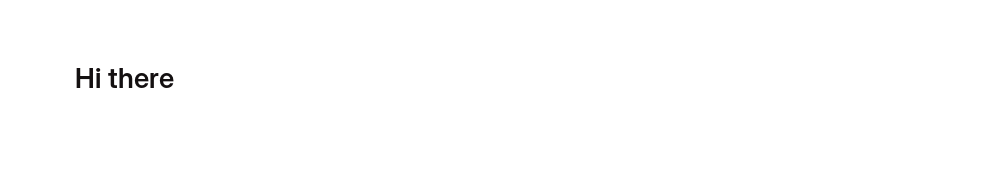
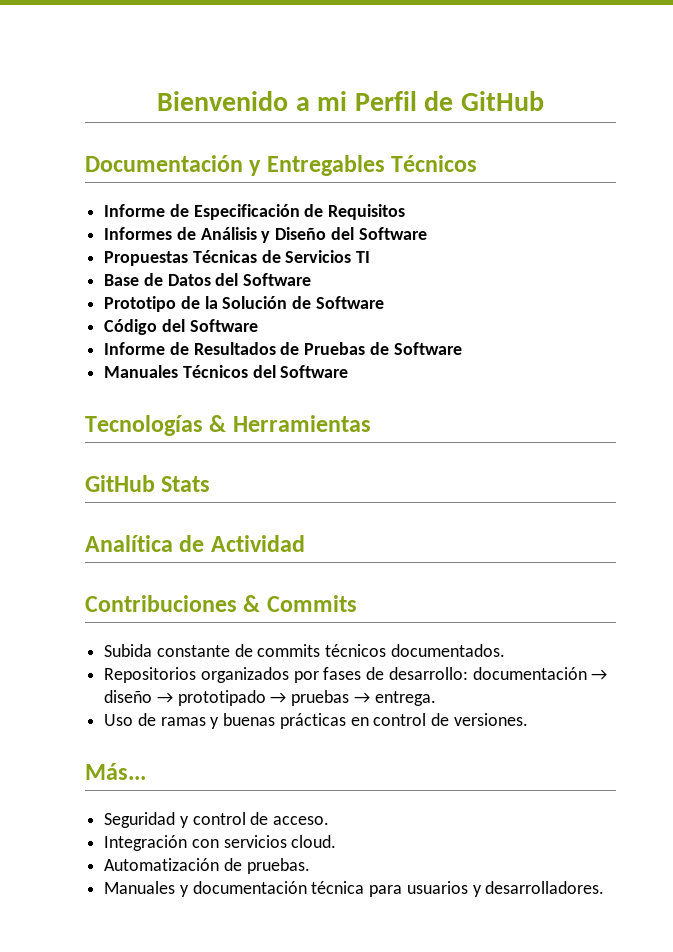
- Hi there
+ Bienvenido a mi Perfil de GitHub
+ Documentación y Entregables Técnicos
+ Informe de Especificación de Requisitos
+ Informes de Análisis y Diseño del Software
+ Propuestas Técnicas de Servicios TI
+ Base de Datos del Software
+ Prototipo de la Solución de Software
+ Código del Software
+ Informe de Resultados de Pruebas de Software
+ Manuales Técnicos del Software
+ Tecnologías & Herramientas
+ GitHub Stats
+ Analítica de Actividad
+ Contribuciones & Commits
+ Subida constante de commits técnicos documentados.
+ Repositorios organizados por fases de desarrollo: documentación → diseño → prototipado → pruebas → entrega.
+ Uso de ramas y buenas prácticas en control de versiones.
+ Más...
+ Seguridad y control de acceso.
+ Integración con servicios cloud.
+ Automatización de pruebas.
+ Manuales y documentación técnica para usuarios y desarrolladores.

